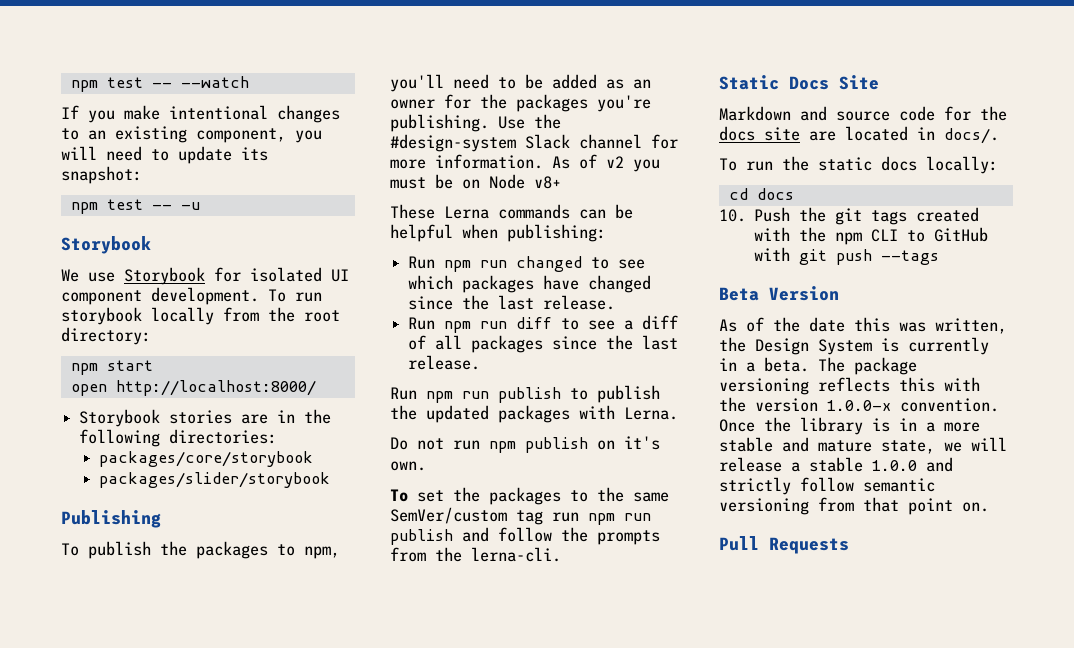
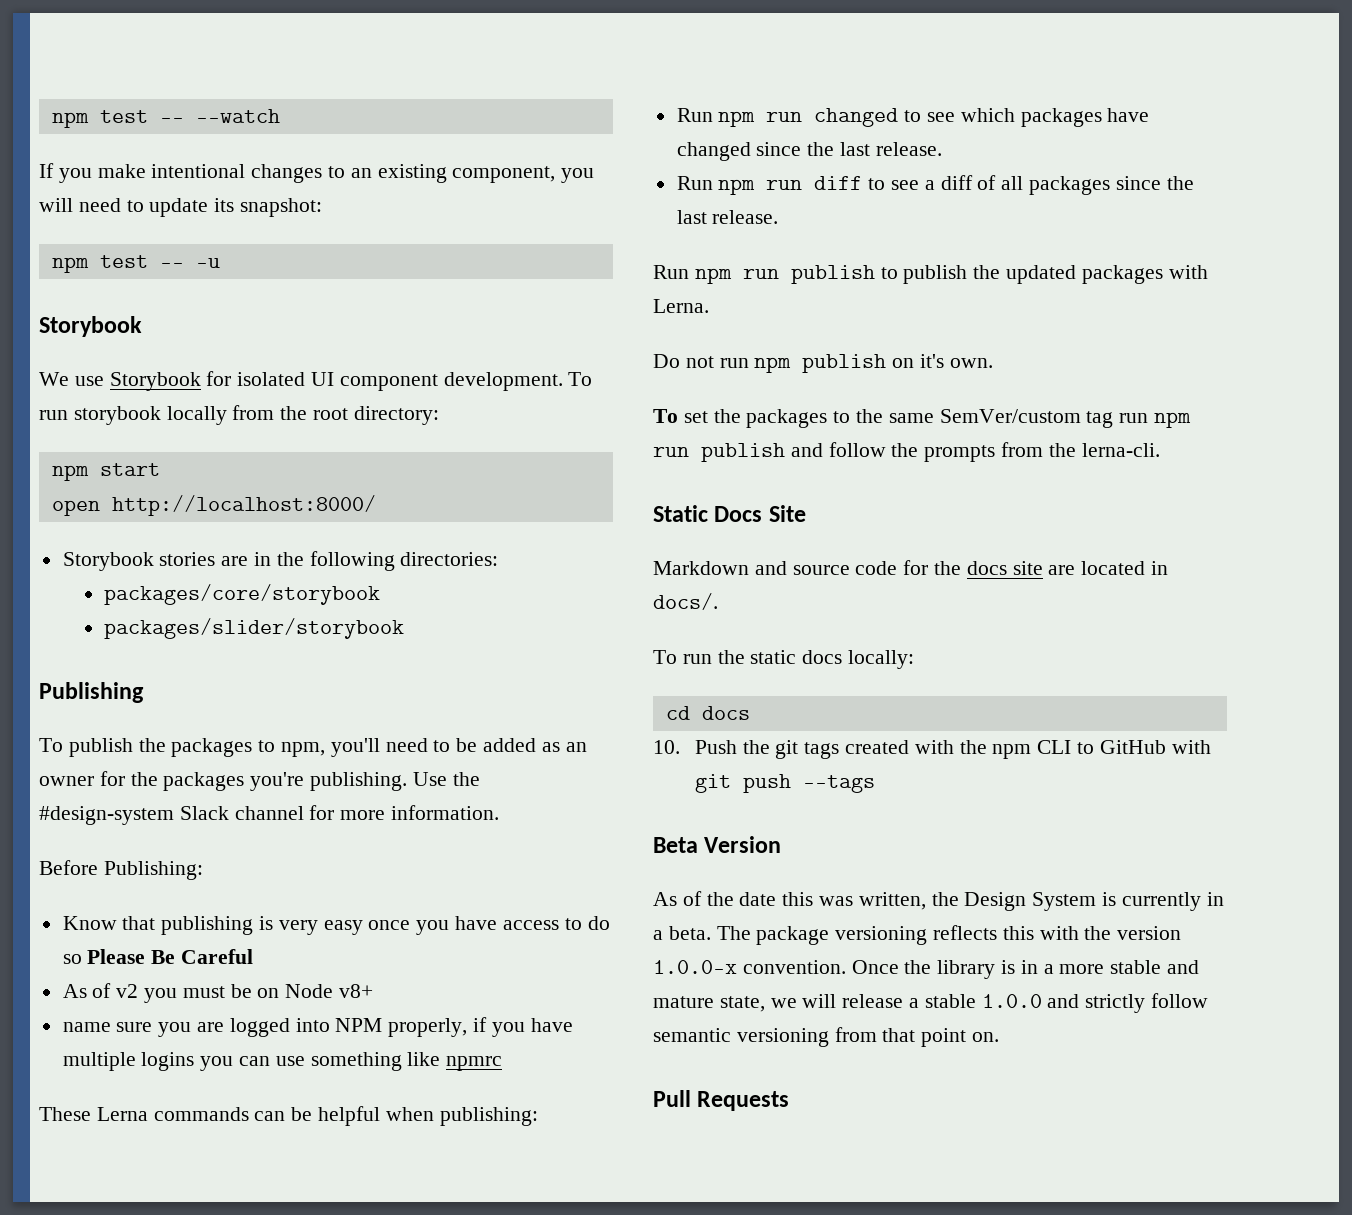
- Use the #design-system Slack channel for more information. As of v2 you must be on Node v8+
+ Use the #design-system Slack channel for more information.
+ Before Publishing:
+ Know that publishing is very easy once you have access to do so Please Be Careful
+ As of v2 you must be on Node v8+
+ name sure you are logged into NPM properly, if you have multiple logins you can use something like npmrc

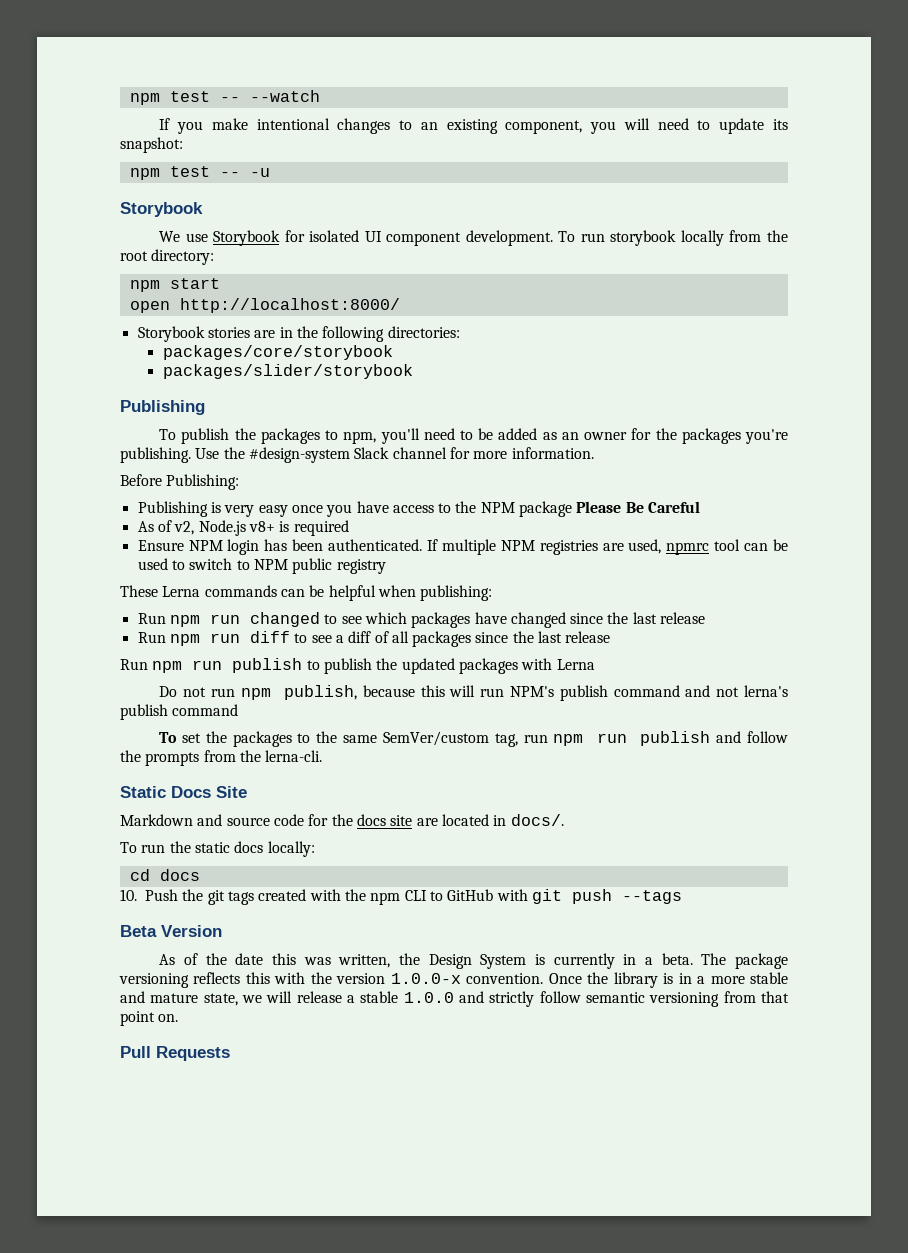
- Know that publishing is very easy once you have access to do so Please Be Careful
+ Publishing is very easy once you have access to the NPM package Please Be Careful
- As of v2 you must be on Node v8+
- name sure you are logged into NPM properly, if you have multiple logins you can use something like npmrc
+ As of v2, Node.js v8+ is required
+ Ensure NPM login has been authenticated. If multiple NPM registries are used, npmrc tool can be used to switch to NPM public registry
- Run npm run changed to see which packages have changed since the last release.
+ Run npm run changed to see which packages have changed since the last release
- Run npm run diff to see a diff of all packages since the last release.
+ Run npm run diff to see a diff of all packages since the last release
- Run npm run publish to publish the updated packages with Lerna.
+ Run npm run publish to publish the updated packages with Lerna
- Do not run npm publish on it's own.
+ Do not run npm publish, because this will run NPM's publish command and not lerna's publish command
- To set the packages to the same SemVer/custom tag run npm run publish and follow the prompts from the lerna-cli.
+ To set the packages to the same SemVer/custom tag, run npm run publish and follow the prompts from the lerna-cli.

